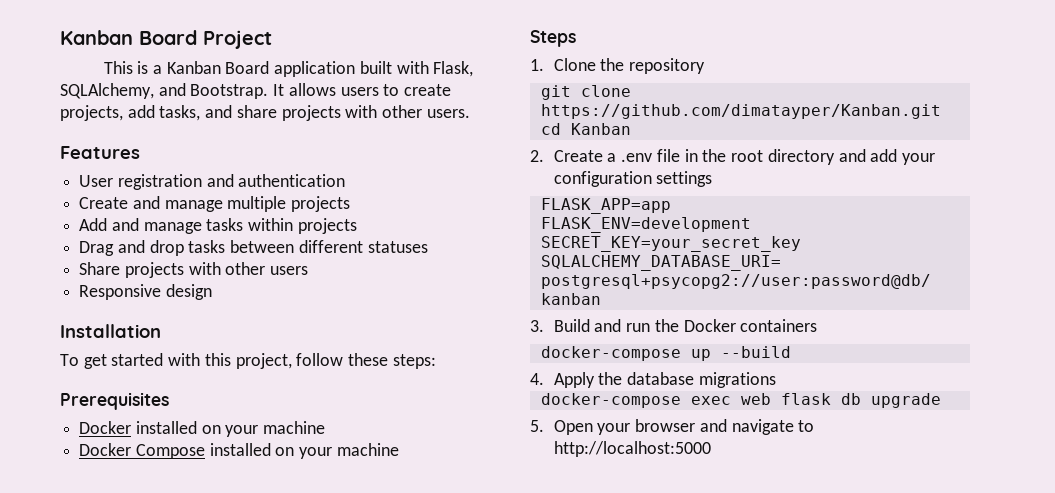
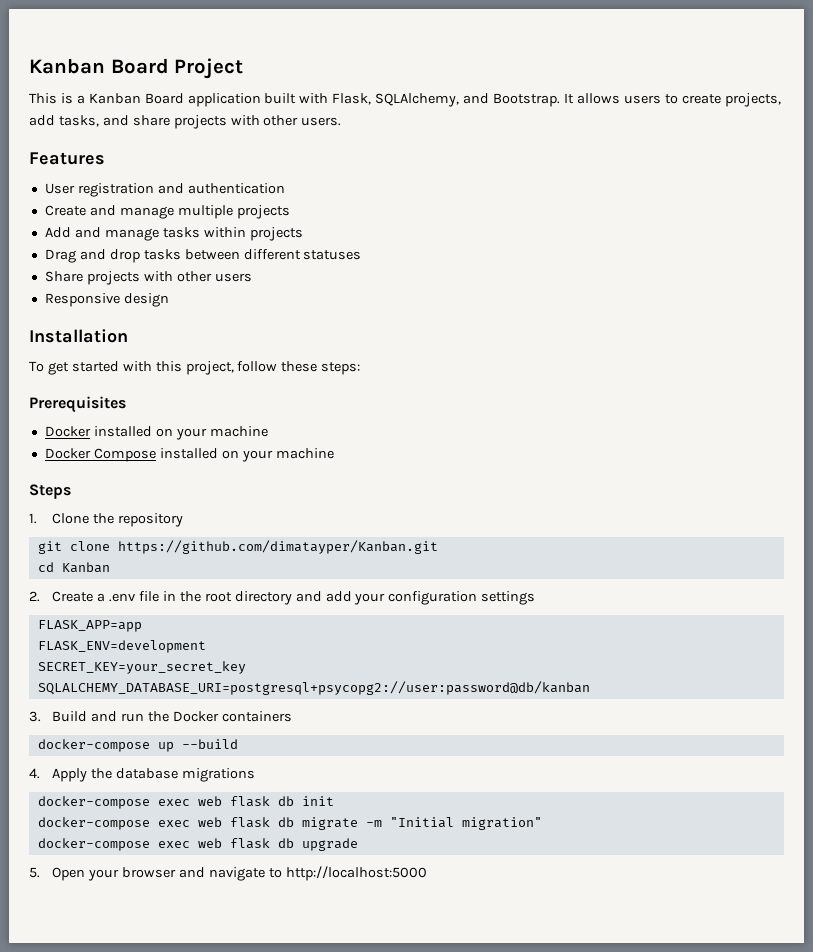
+ docker-compose exec web flask db init
+ docker-compose exec web flask db migrate -m "Initial migration"

